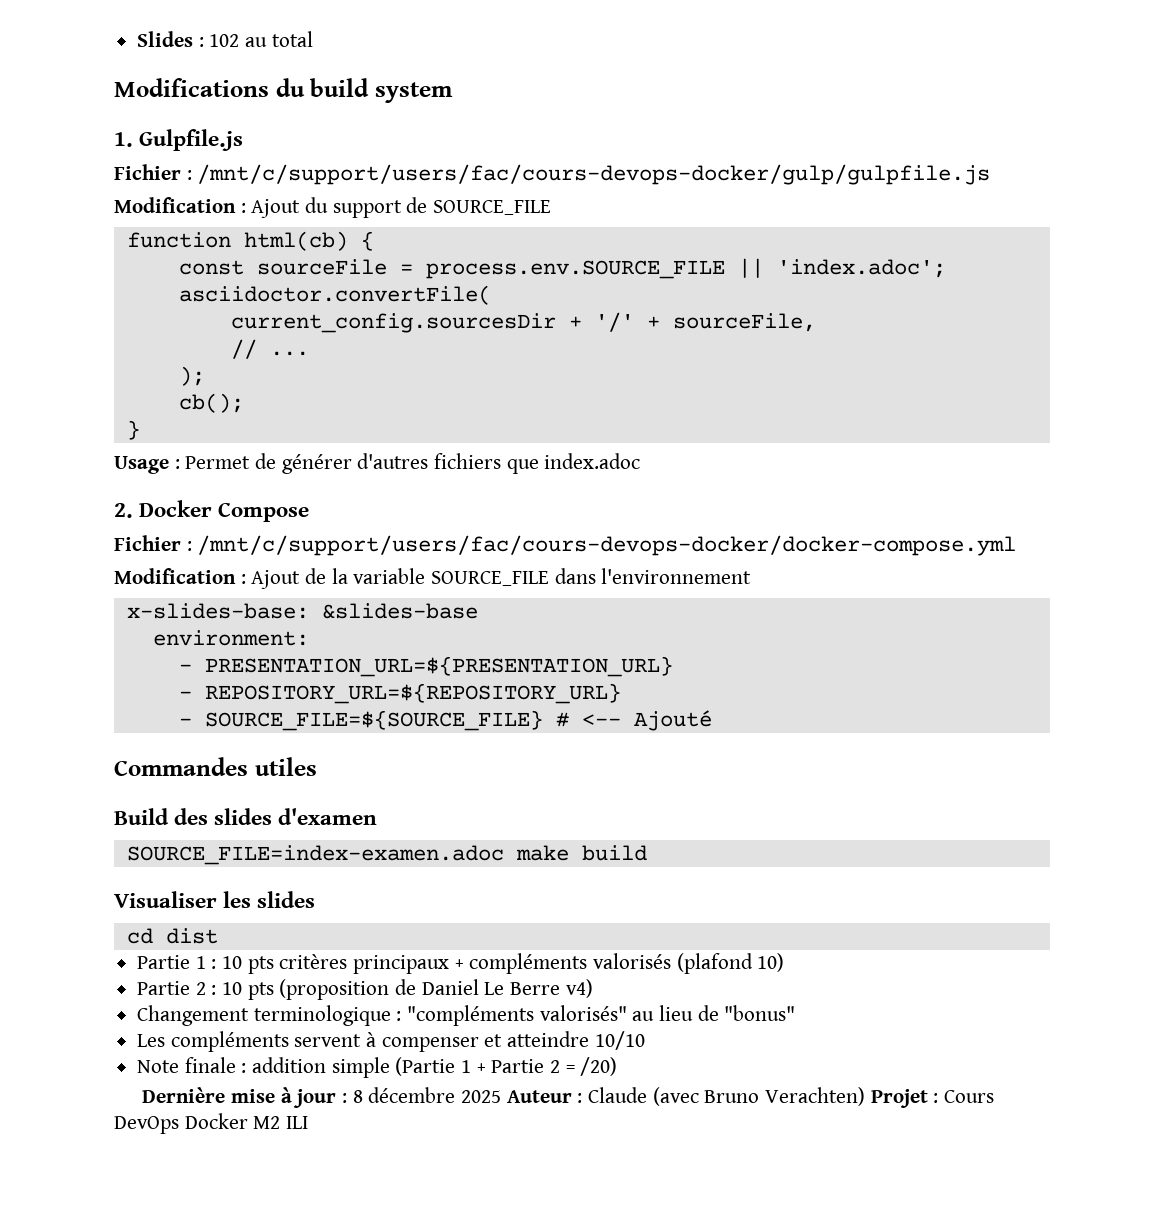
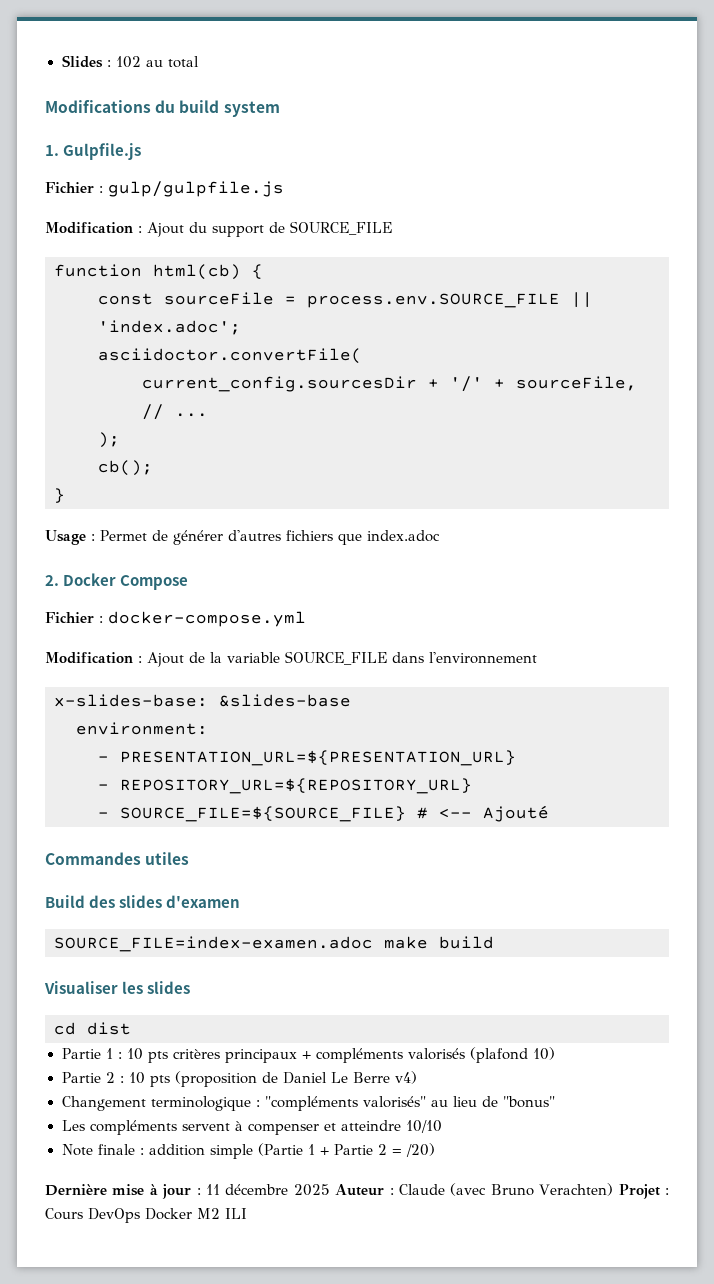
- Fichier : /mnt/c/support/users/fac/cours-devops-docker/gulp/gulpfile.js
+ Fichier : gulp/gulpfile.js
- Fichier : /mnt/c/support/users/fac/cours-devops-docker/docker-compose.yml
+ Fichier : docker-compose.yml
- Dernière mise à jour : 8 décembre 2025 Auteur : Claude (avec Bruno Verachten) Projet : Cours DevOps Docker M2 ILI
+ Dernière mise à jour : 11 décembre 2025 Auteur : Claude (avec Bruno Verachten) Projet : Cours DevOps Docker M2 ILI

